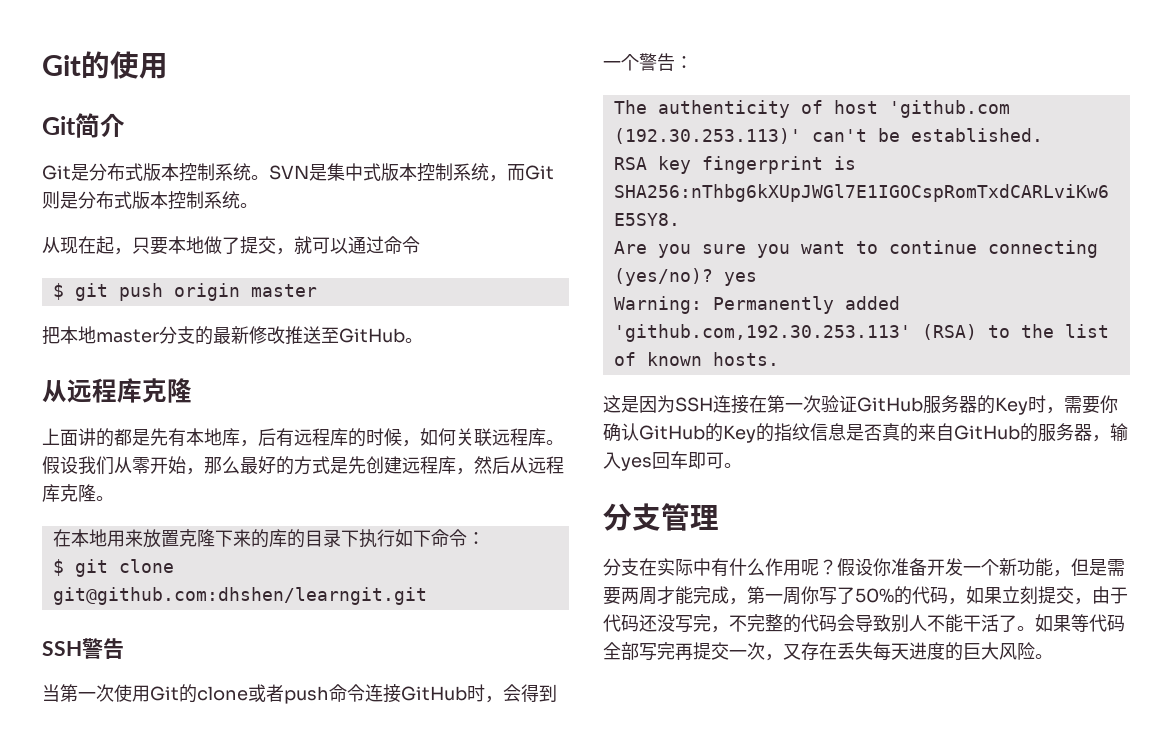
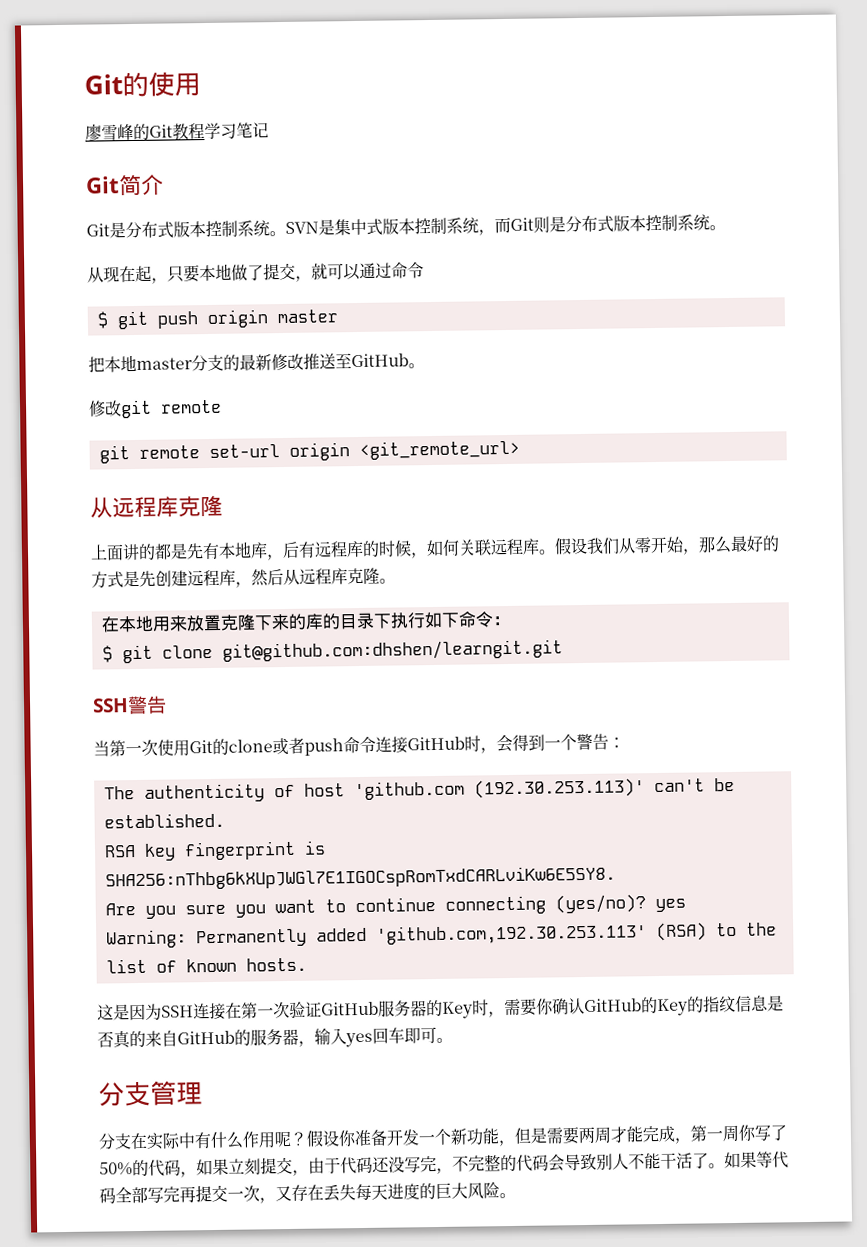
+ 廖雪峰的Git教程学习笔记
+ 修改git remote
+ git remote set-url origin <git_remote_url>

